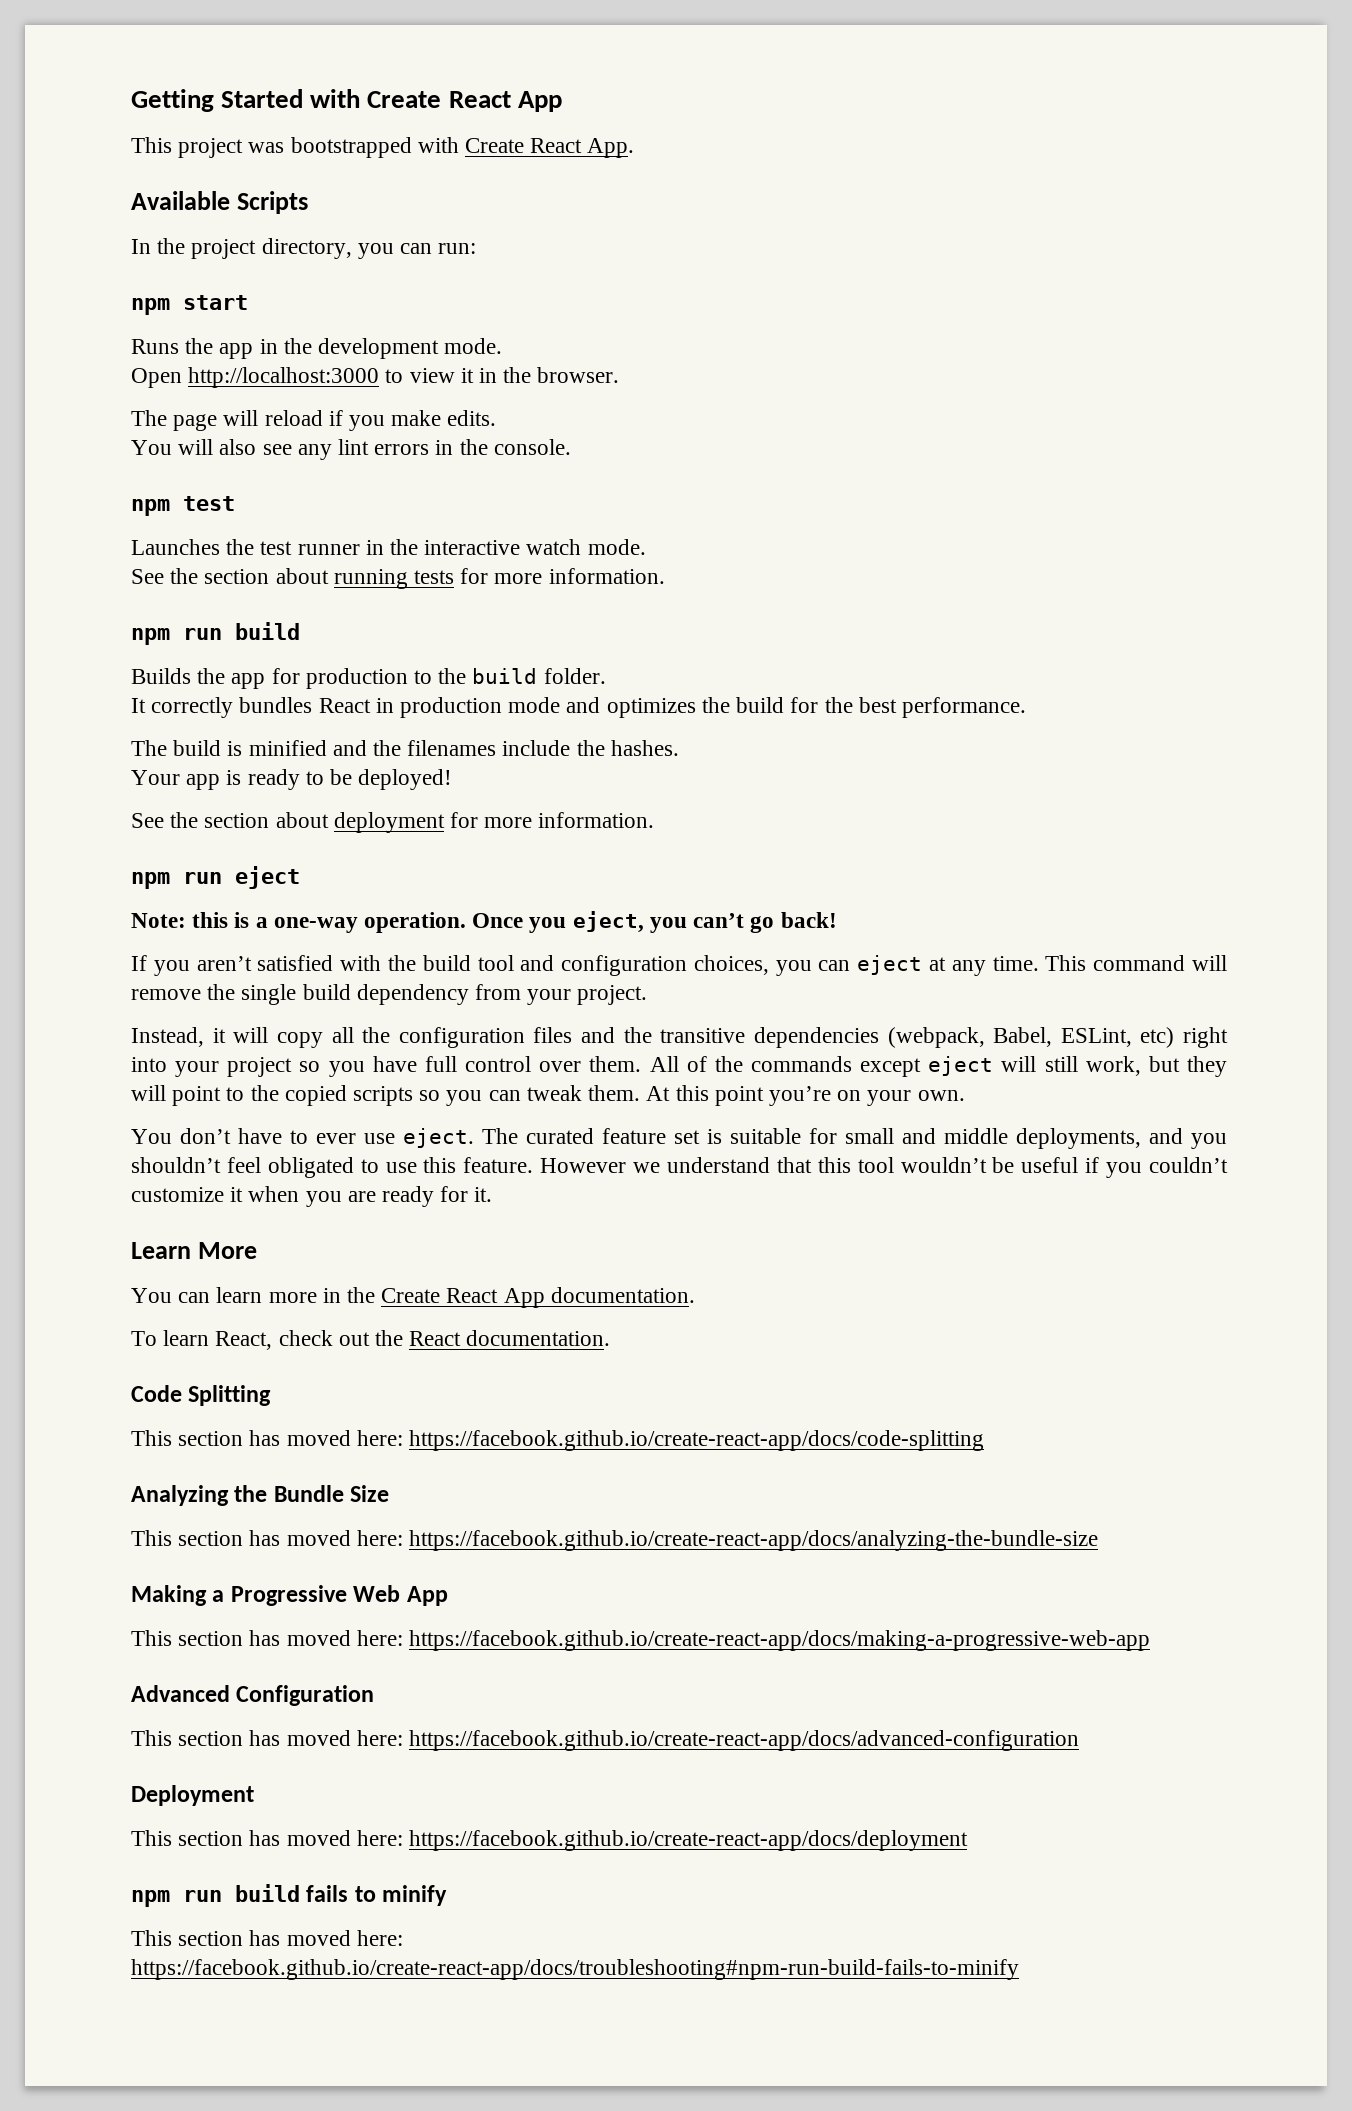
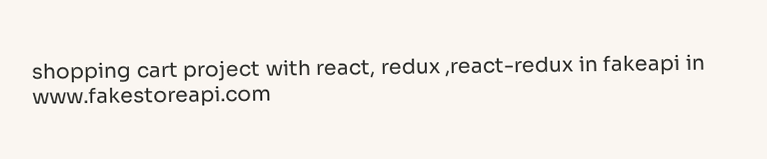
- Getting Started with Create React App
- This project was bootstrapped with Create React App.
- Available Scripts
- In the project directory, you can run:
- npm start
- Runs the app in the development mode.
- Open http://localhost:3000 to view it in the browser.
- The page will reload if you make edits.
- You will also see any lint errors in the console.
- npm test
- Launches the test runner in the interactive watch mode.
- See the section about running tests for more information.
- npm run build
- Builds the app for production to the build folder.
- It correctly bundles React in production mode and optimizes the build for the best performance.
- The build is minified and the filenames include the hashes.
- Your app is ready to be deployed!
- See the section about deployment for more information.
- npm run eject
- Note: this is a one-way operation. Once you eject, you can’t go back!
- If you aren’t satisfied with the build tool and configuration choices, you can eject at any time. This command will remove the single build dependency from your project.
- Instead, it will copy all the configuration files and the transitive dependencies (webpack, Babel, ESLint, etc) right into your project so you have full control over them. All of the commands except eject will still work, but they will point to the copied scripts so you can tweak them. At this point you’re on your own.
- You don’t have to ever use eject. The curated feature set is suitable for small and middle deployments, and you shouldn’t feel obligated to use this feature. However we understand that this tool wouldn’t be useful if you couldn’t customize it when you are ready for it.
- Learn More
- You can learn more in the Create React App documentation.
- To learn React, check out the React documentation.
- Code Splitting
- This section has moved here: https://facebook.github.io/create-react-app/docs/code-splitting
- Analyzing the Bundle Size
- This section has moved here: https://facebook.github.io/create-react-app/docs/analyzing-the-bundle-size
- Making a Progressive Web App
- This section has moved here: https://facebook.github.io/create-react-app/docs/making-a-progressive-web-app
- Advanced Configuration
- This section has moved here: https://facebook.github.io/create-react-app/docs/advanced-configuration
- Deployment
- This section has moved here: https://facebook.github.io/create-react-app/docs/deployment
- npm run build fails to minify
- This section has moved here: https://facebook.github.io/create-react-app/docs/troubleshooting#npm-run-build-fails-to-minify
+ shopping cart project with react, redux ,react-redux in fakeapi in www.fakestoreapi.com

